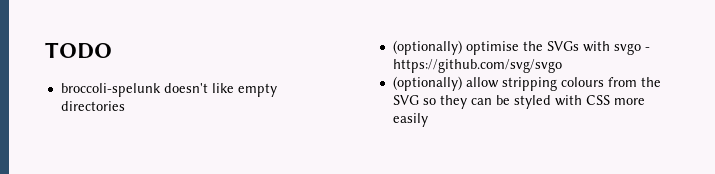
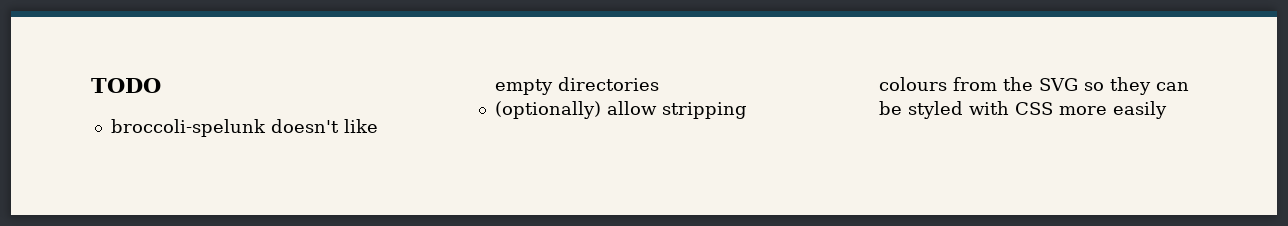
- (optionally) optimise the SVGs with svgo - https://github.com/svg/svgo

